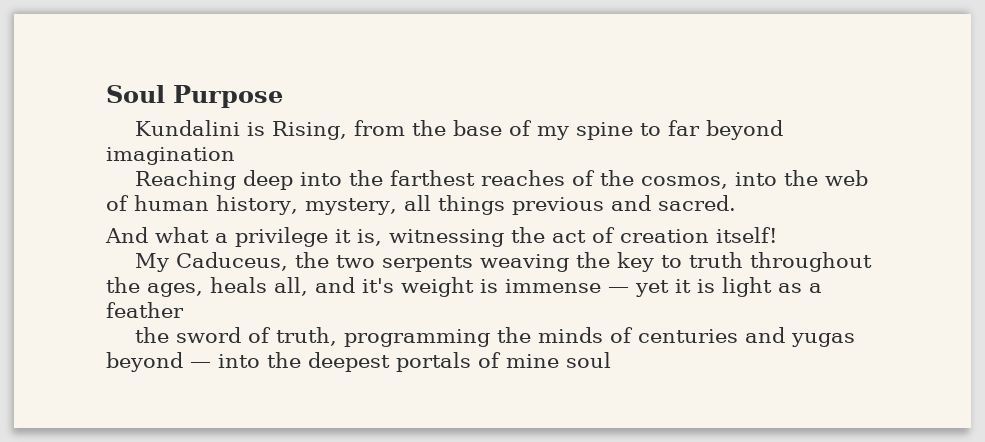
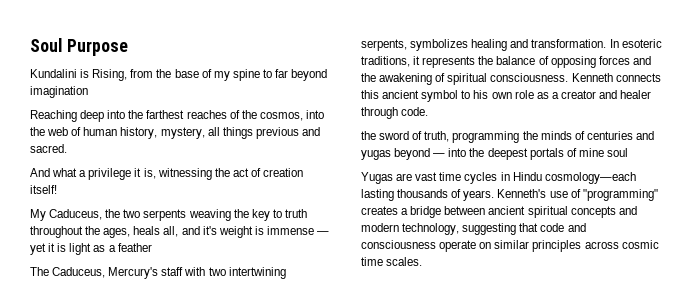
+ The Caduceus, Mercury's staff with two intertwining serpents, symbolizes healing and transformation. In esoteric traditions, it represents the balance of opposing forces and the awakening of spiritual consciousness. Kenneth connects this ancient symbol to his own role as a creator and healer through code.
+ Yugas are vast time cycles in Hindu cosmology—each lasting thousands of years. Kenneth's use of "programming" creates a bridge between ancient spiritual concepts and modern technology, suggesting that code and consciousness operate on similar principles across cosmic time scales.

